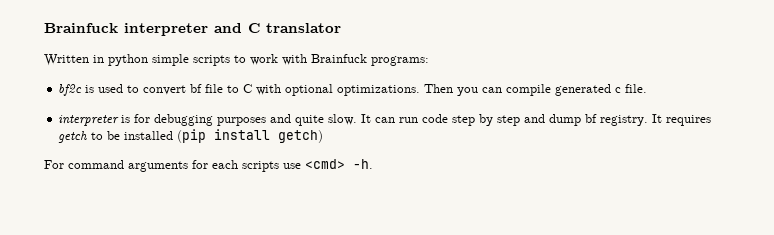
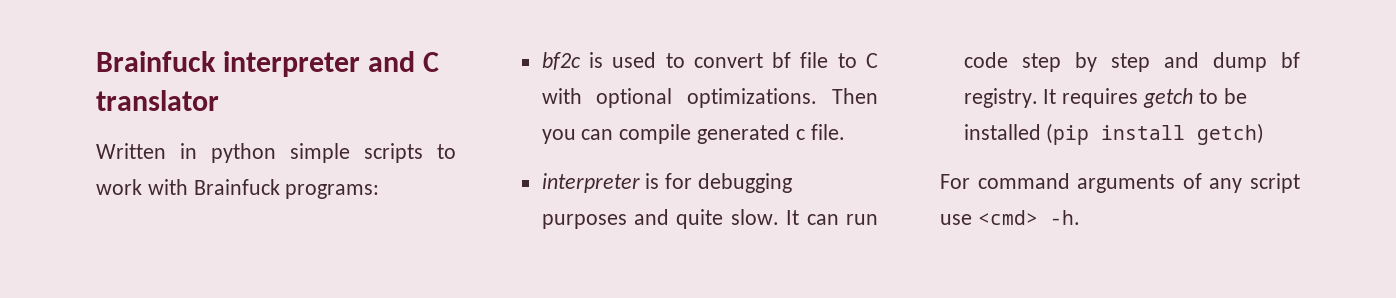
- For command arguments for each scripts use <cmd> -h.
+ For command arguments of any script use <cmd> -h.

